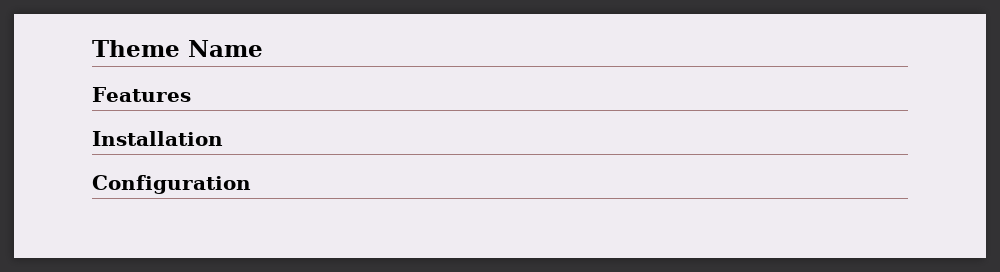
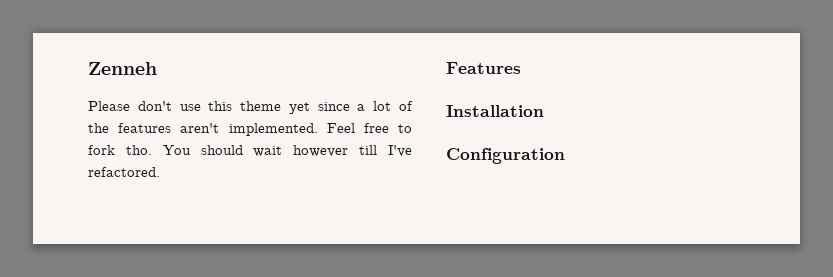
- Theme Name
+ Zenneh
+ Please don't use this theme yet since a lot of the features aren't implemented. Feel free to fork tho. You should wait however till I've refactored.

